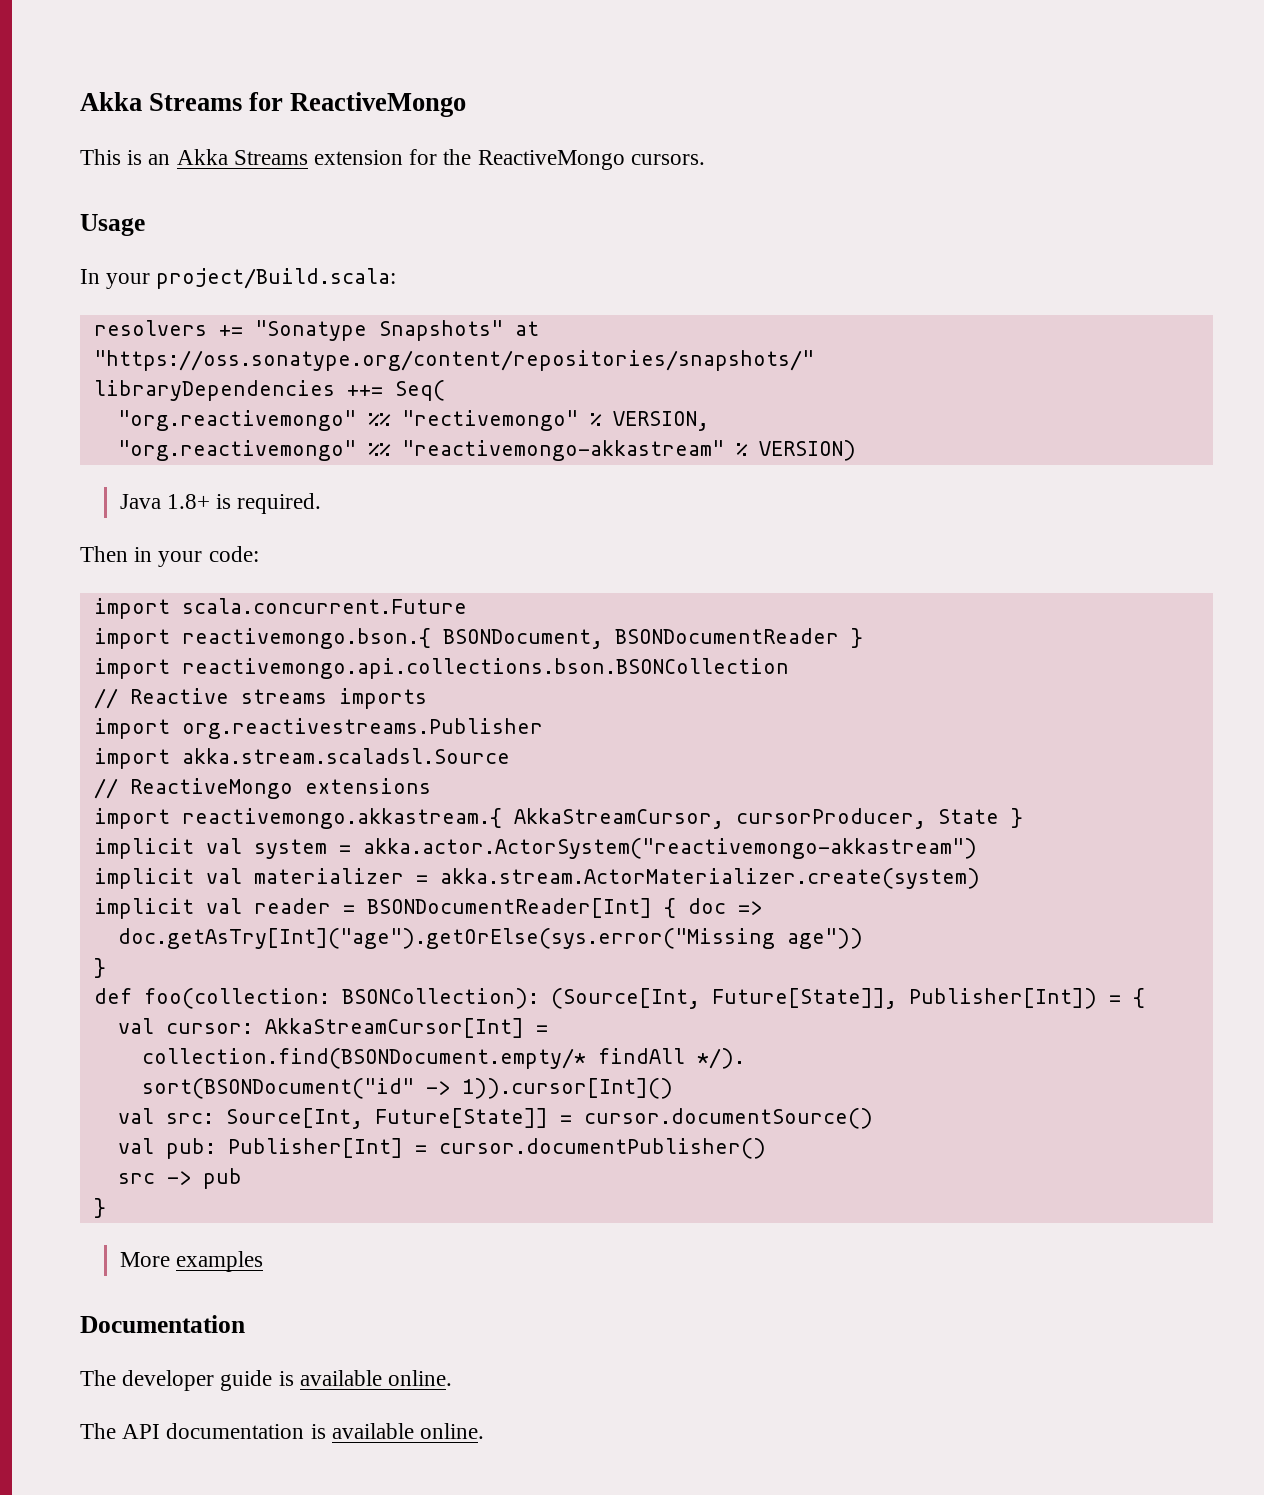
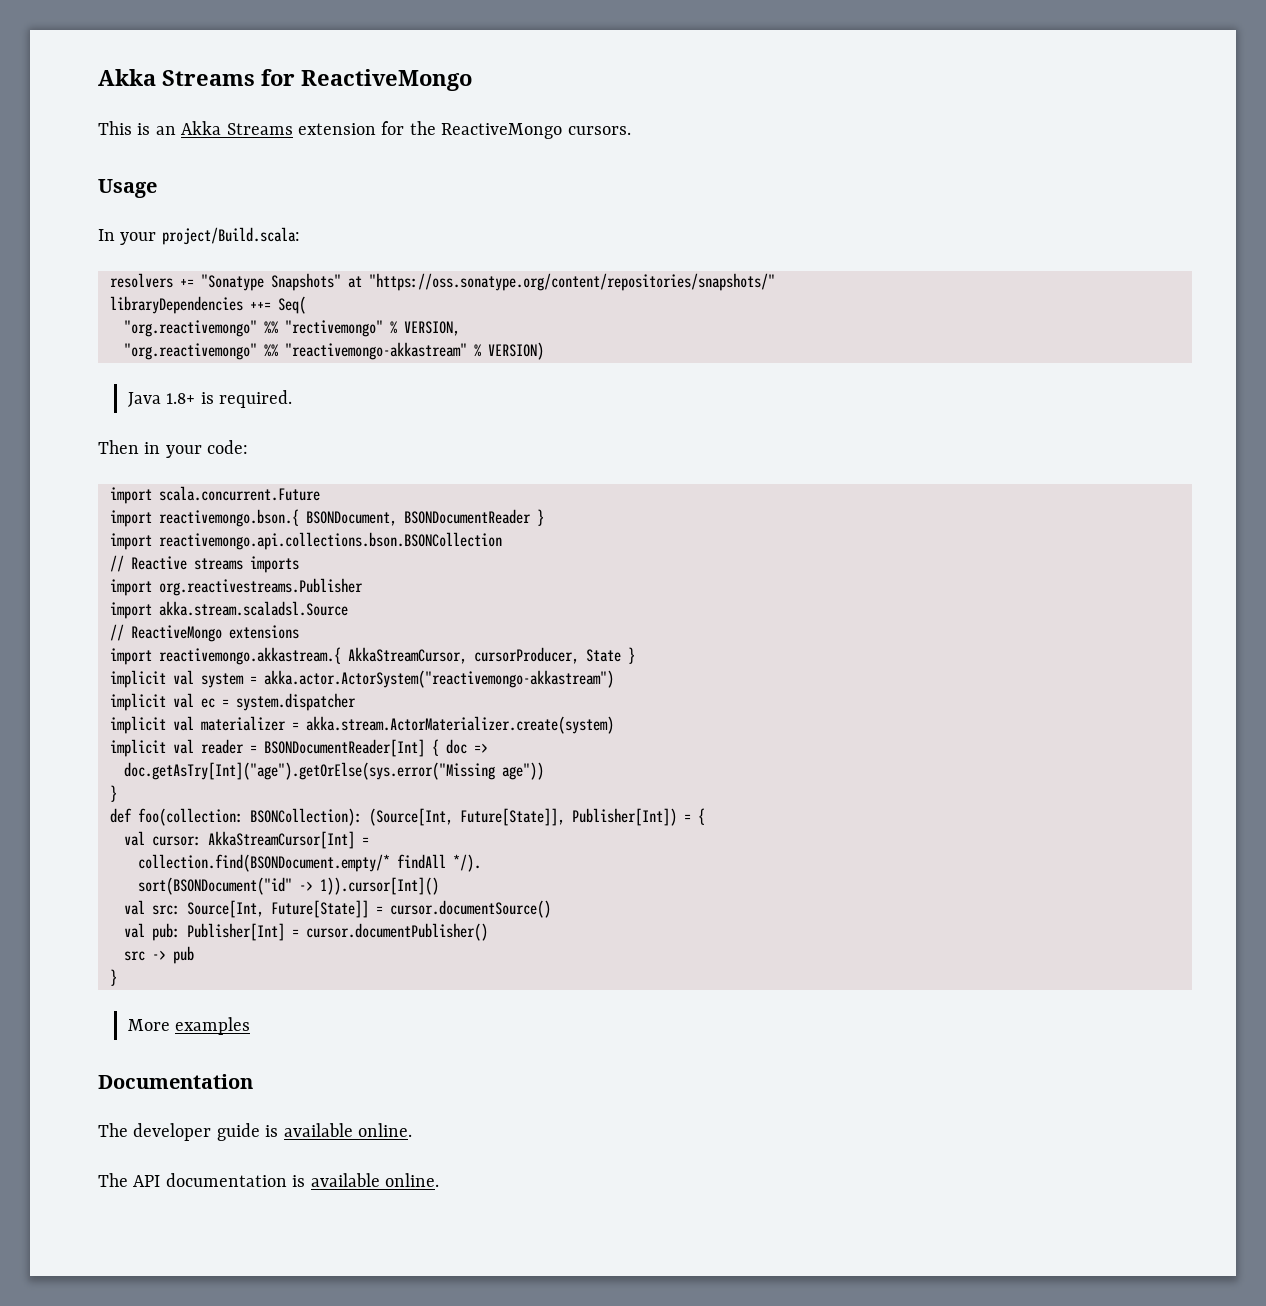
+ implicit val ec = system.dispatcher

